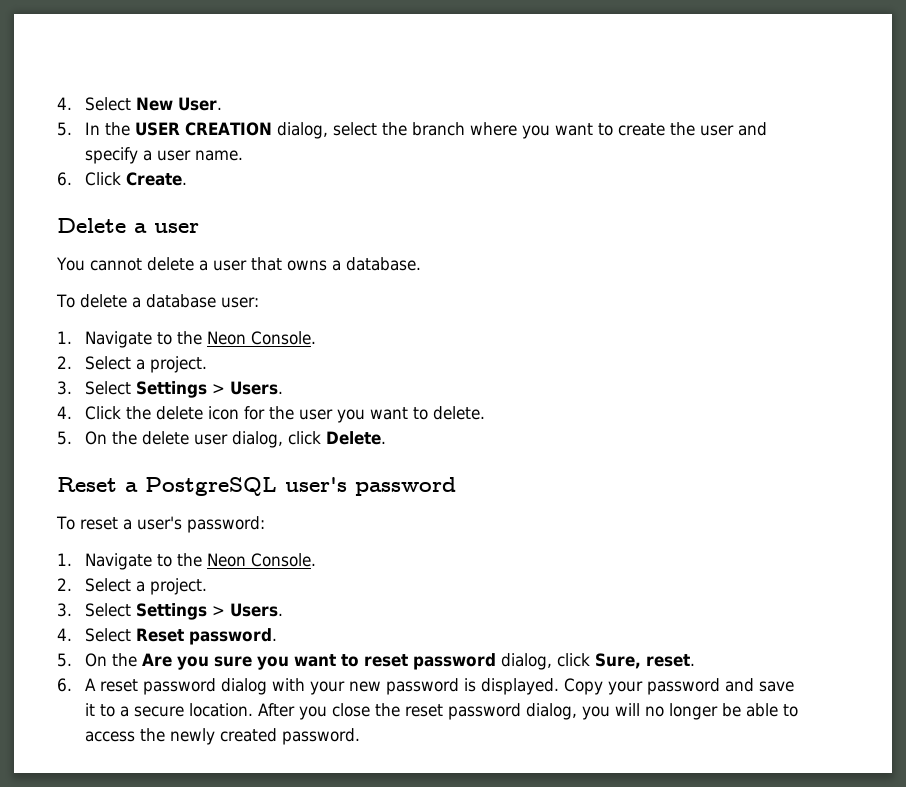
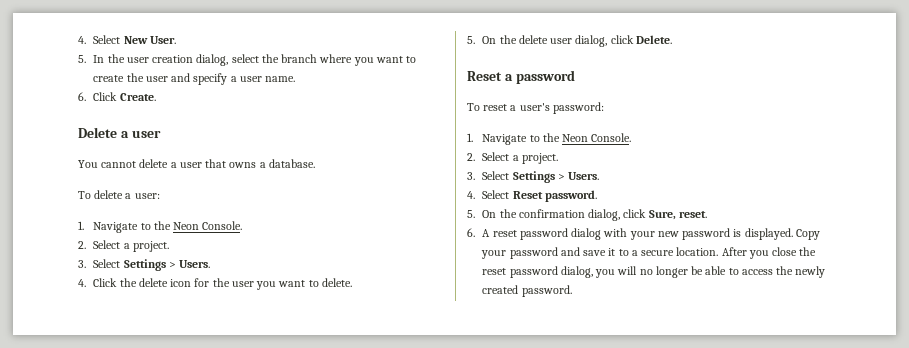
- 5. In the USER CREATION dialog, select the branch where you want to create the user and specify a user name.
+ 5. In the user creation dialog, select the branch where you want to create the user and specify a user name.
- To delete a database user:
+ To delete a user:
- Reset a PostgreSQL user's password
+ Reset a password
- 5. On the Are you sure you want to reset password dialog, click Sure, reset.
+ 5. On the confirmation dialog, click Sure, reset.

